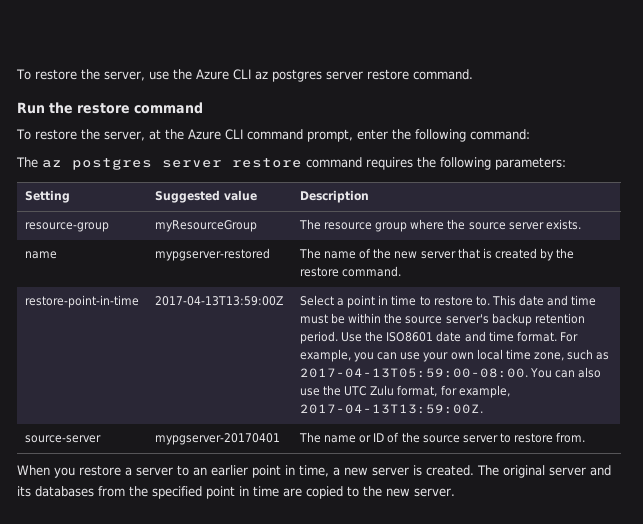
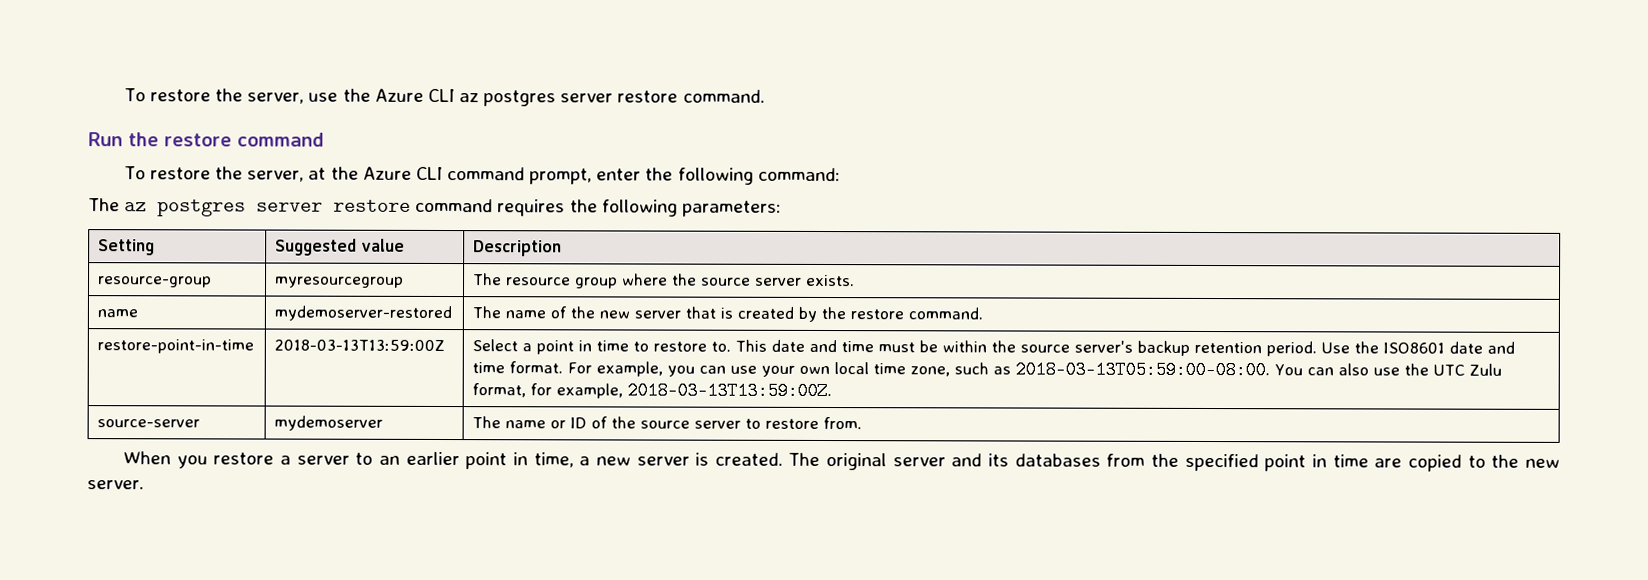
- resource-group | myResourceGroup | The resource group where the source server exists.
+ resource-group | myresourcegroup | The resource group where the source server exists.
- name | mypgserver-restored | The name of the new server that is created by the restore command.
+ name | mydemoserver-restored | The name of the new server that is created by the restore command.
- 2017-04-13T13:59:00Z
+ 2018-03-13T13:59:00Z
- For example, you can use your own local time zone, such as 2017-04-13T05:59:00-08:00.
+ For example, you can use your own local time zone, such as 2018-03-13T05:59:00-08:00.
- You can also use the UTC Zulu format, for example, 2017-04-13T13:59:00Z.
+ You can also use the UTC Zulu format, for example, 2018-03-13T13:59:00Z.
- source-server | mypgserver-20170401 | The name or ID of the source server to restore from.
+ source-server | mydemoserver | The name or ID of the source server to restore from.

